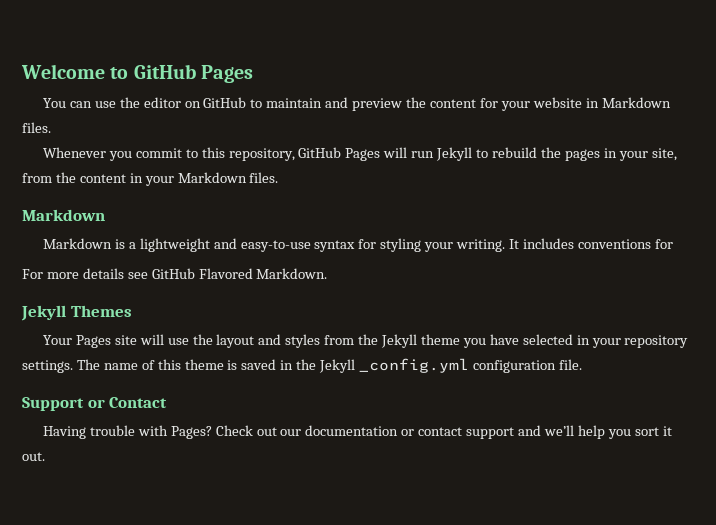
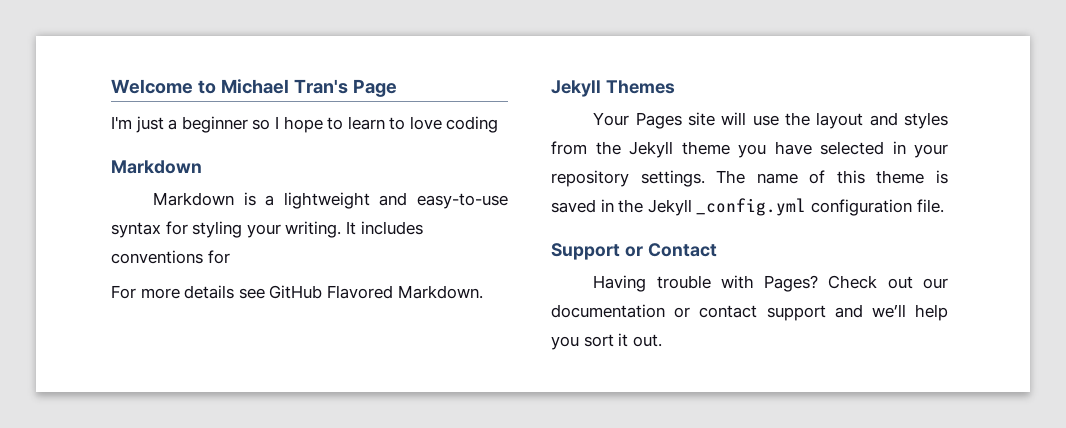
- Welcome to GitHub Pages
- You can use the editor on GitHub to maintain and preview the content for your website in Markdown files.
- Whenever you commit to this repository, GitHub Pages will run Jekyll to rebuild the pages in your site, from the content in your Markdown files.
+ Welcome to Michael Tran's Page
+ I'm just a beginner so I hope to learn to love coding

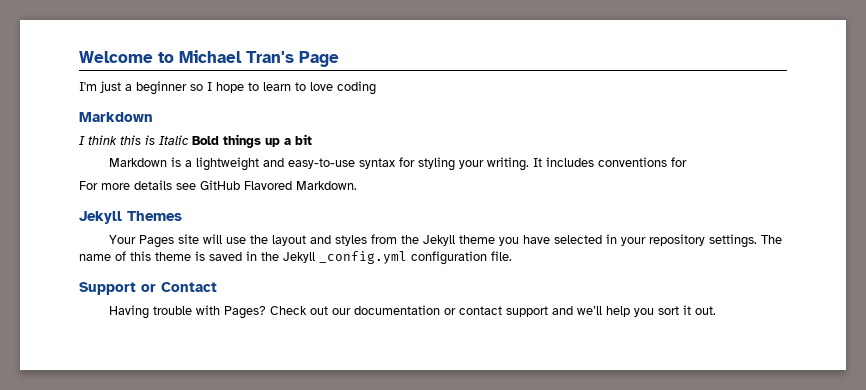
+ I think this is Italic Bold things up a bit

